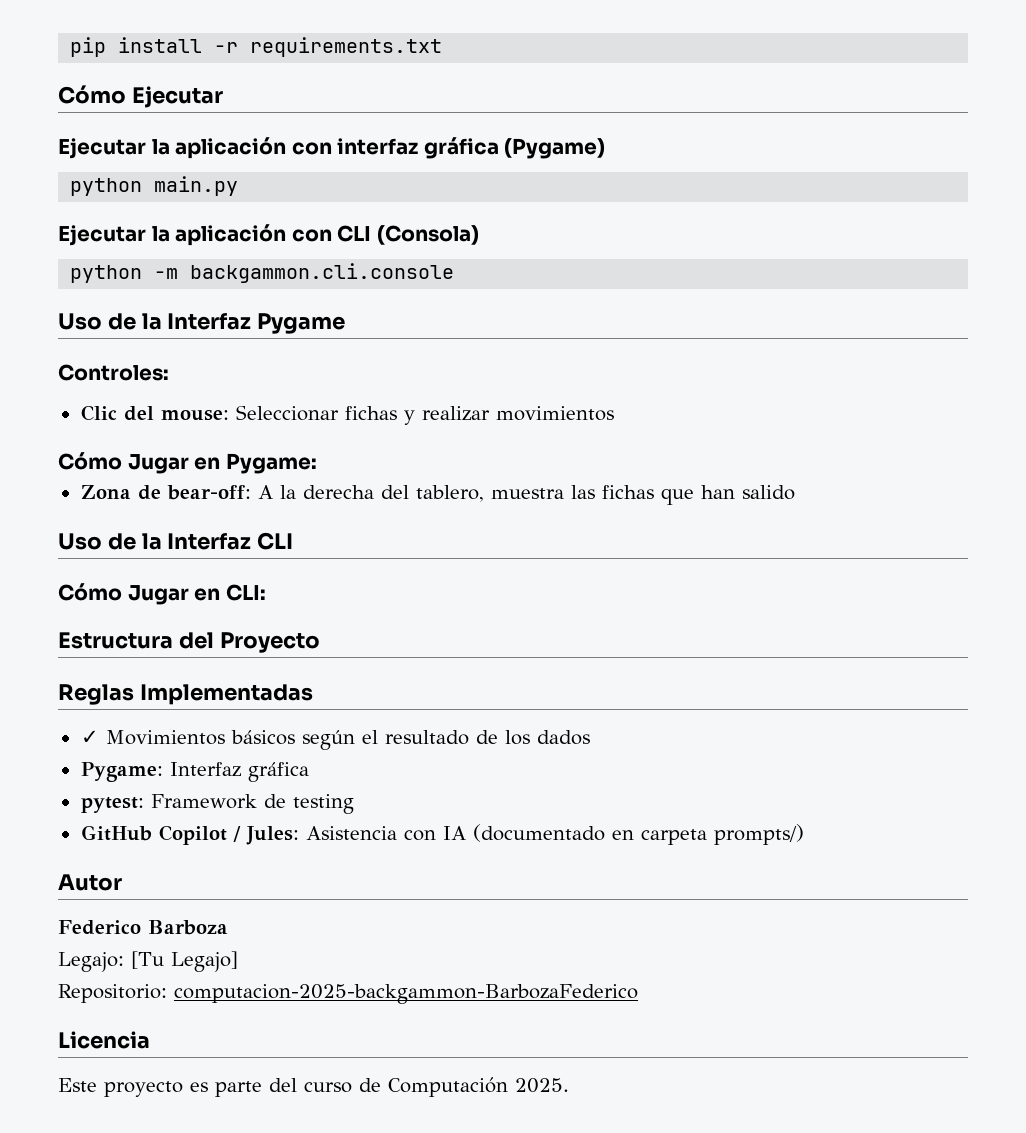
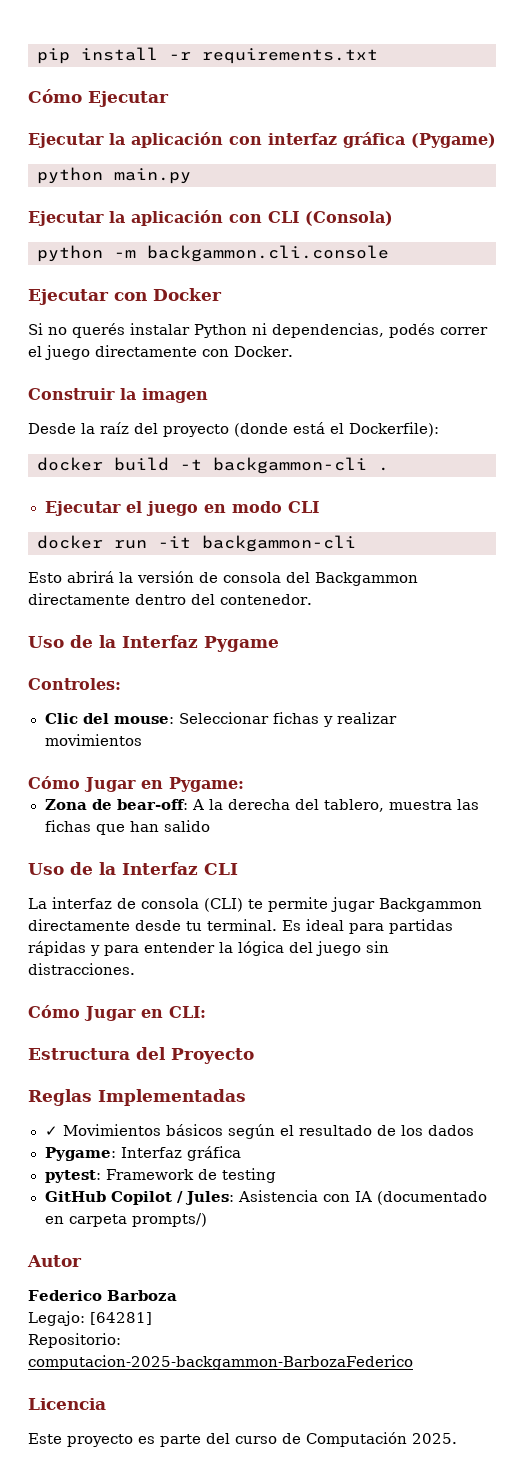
+ Ejecutar con Docker
+ Si no querés instalar Python ni dependencias, podés correr el juego directamente con Docker.
+ Construir la imagen
+ Desde la raíz del proyecto (donde está el Dockerfile):
+ docker build -t backgammon-cli .
+ Ejecutar el juego en modo CLI
+ docker run -it backgammon-cli
+ Esto abrirá la versión de consola del Backgammon directamente dentro del contenedor.
+ La interfaz de consola (CLI) te permite jugar Backgammon directamente desde tu terminal. Es ideal para partidas rápidas y para entender la lógica del juego sin distracciones.
- Legajo: [Tu Legajo]
+ Legajo: [64281]

